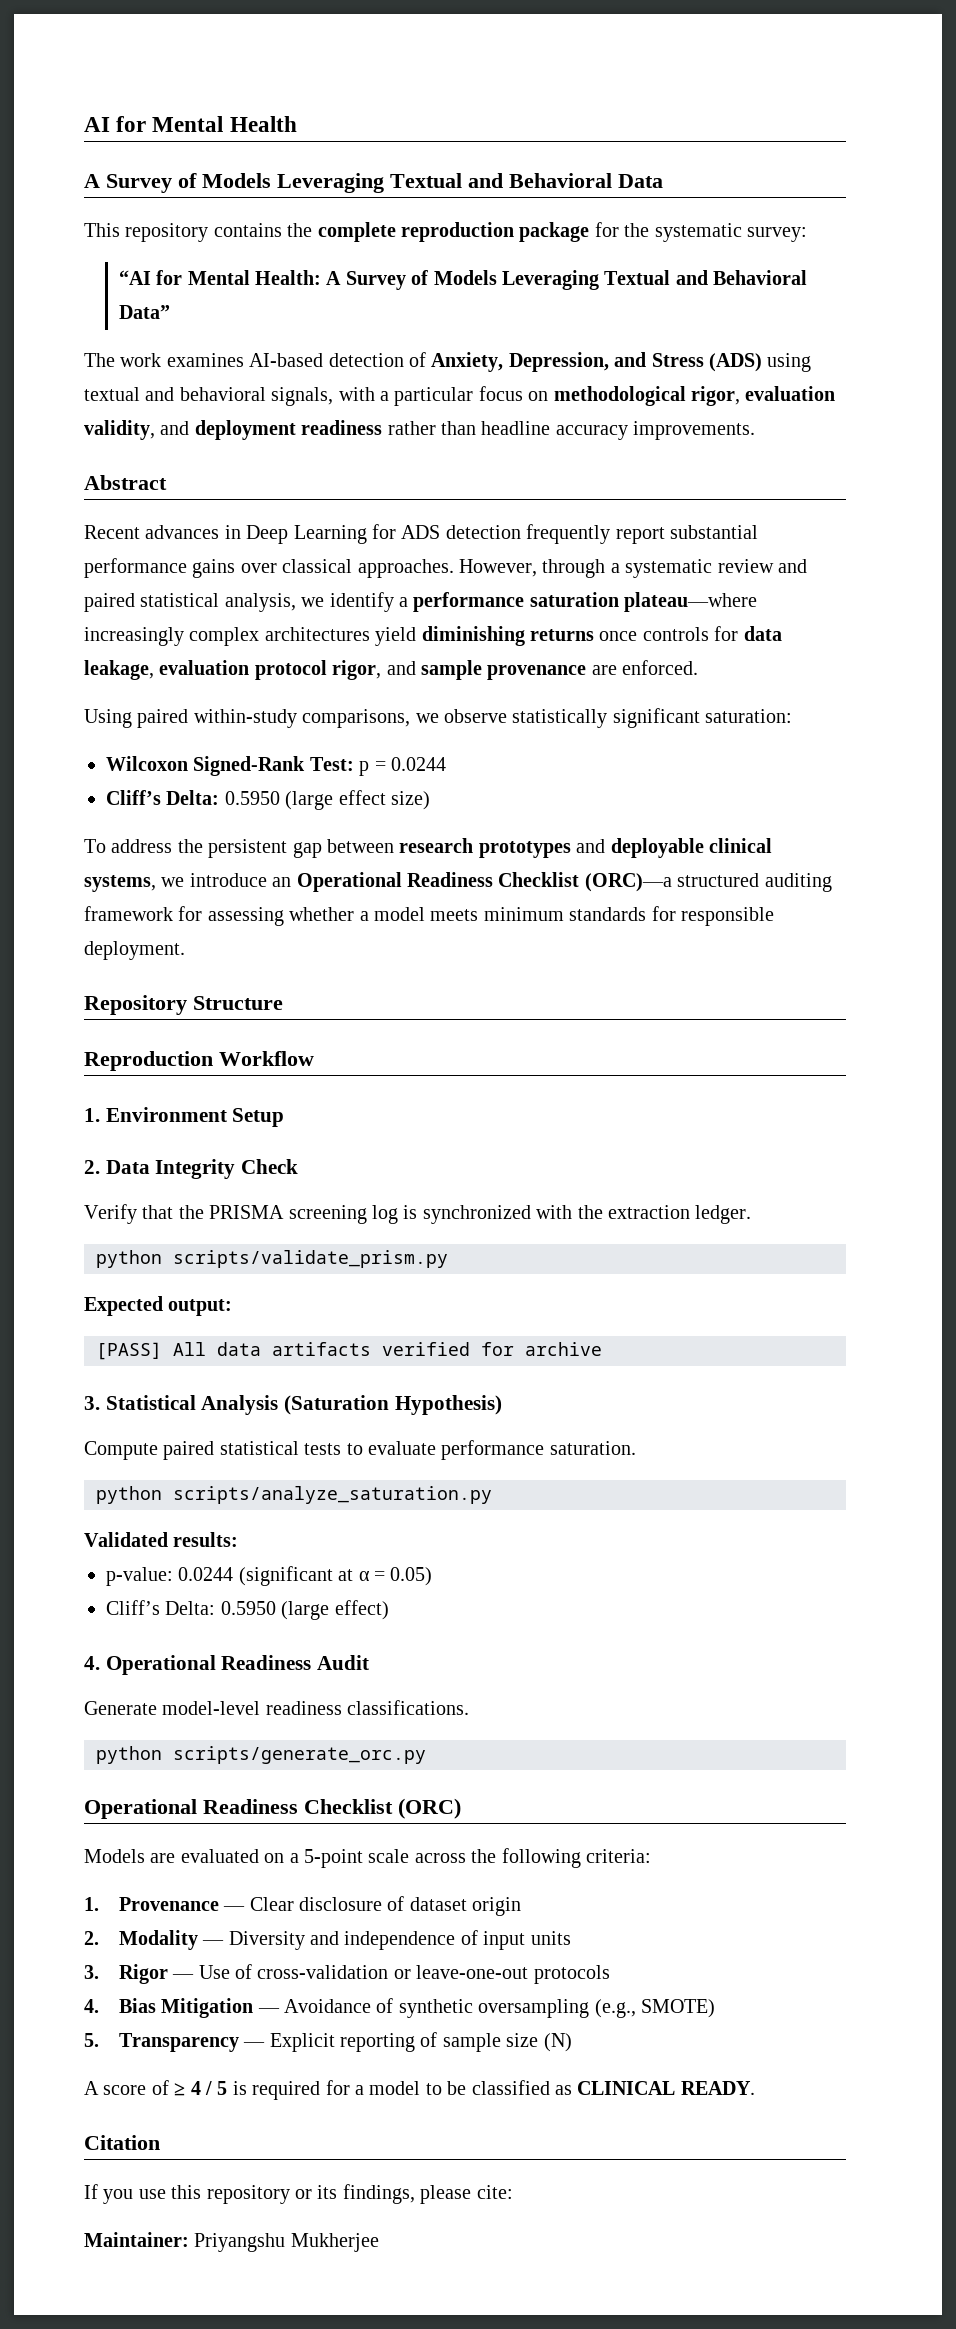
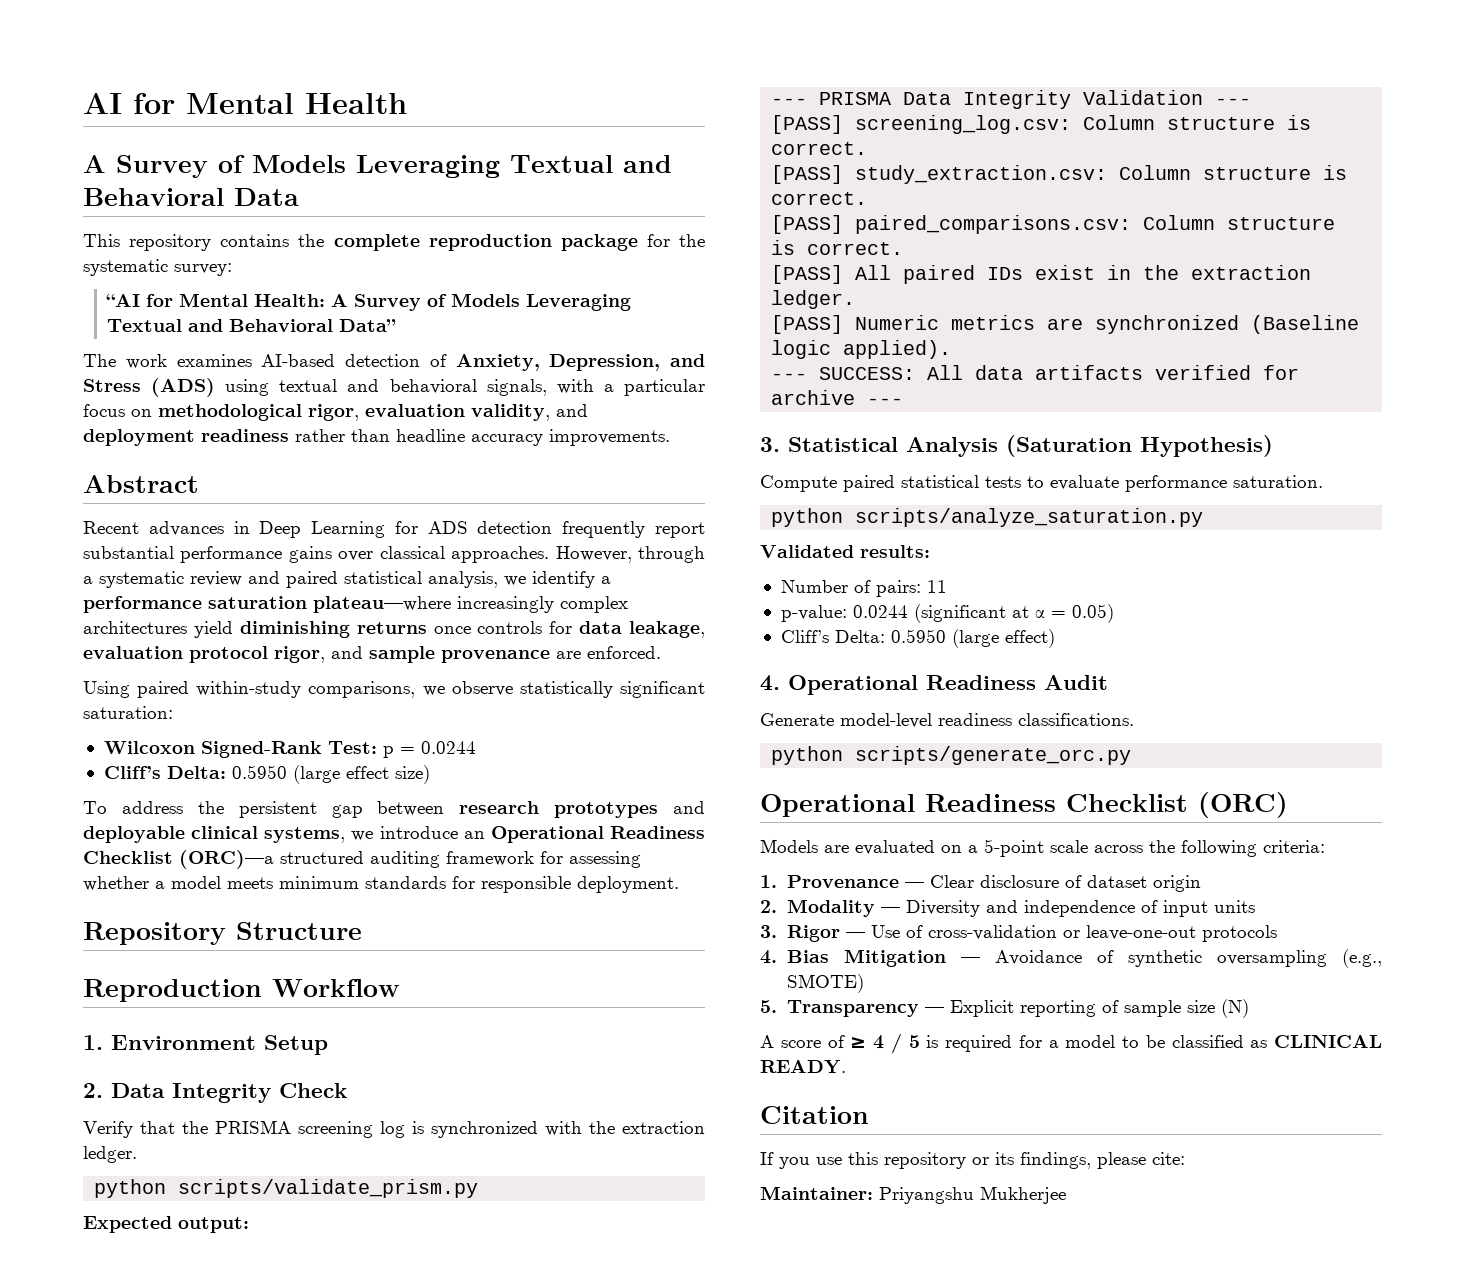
- [PASS] All data artifacts verified for archive
+ --- PRISMA Data Integrity Validation ---
+ [PASS] screening_log.csv: Column structure is correct.
+ [PASS] study_extraction.csv: Column structure is correct.
+ [PASS] paired_comparisons.csv: Column structure is correct.
+ [PASS] All paired IDs exist in the extraction ledger.
+ [PASS] Numeric metrics are synchronized (Baseline logic applied).
+ --- SUCCESS: All data artifacts verified for archive ---
+ Number of pairs: 11

